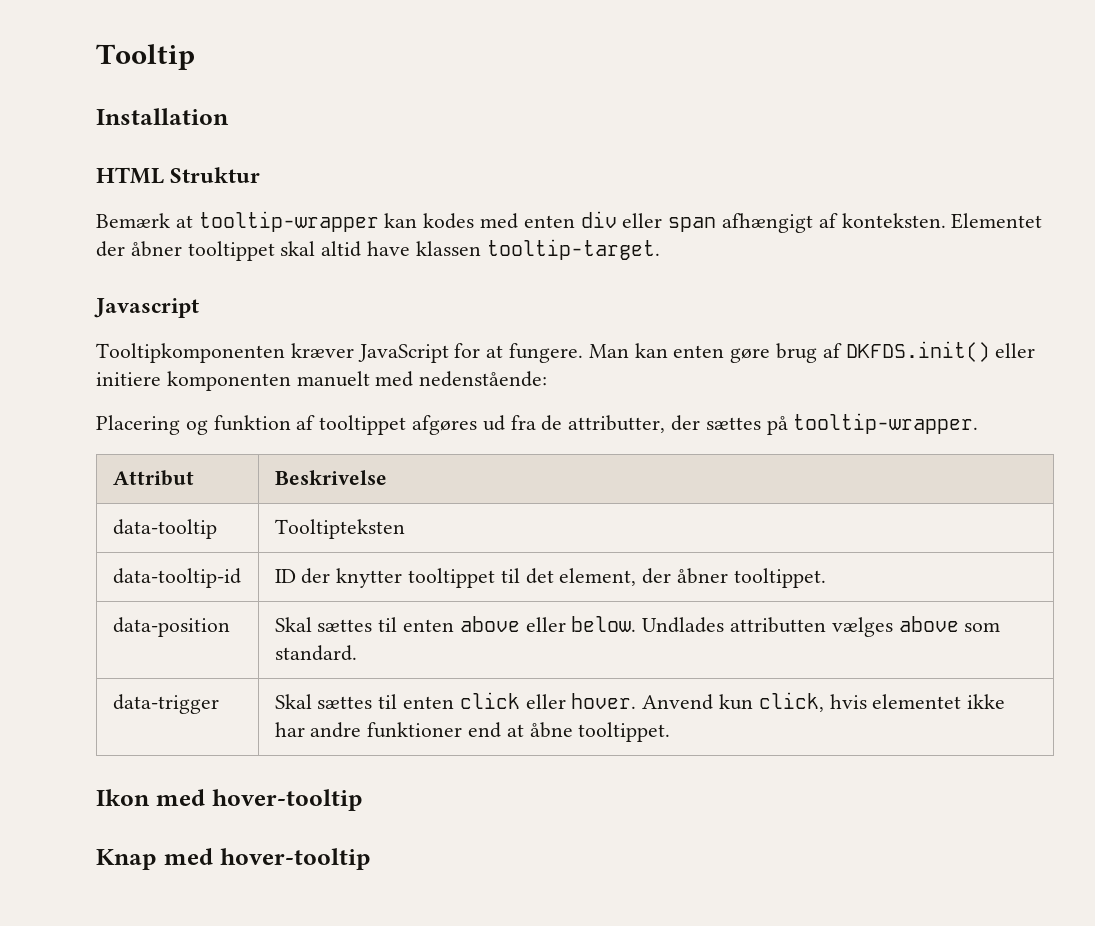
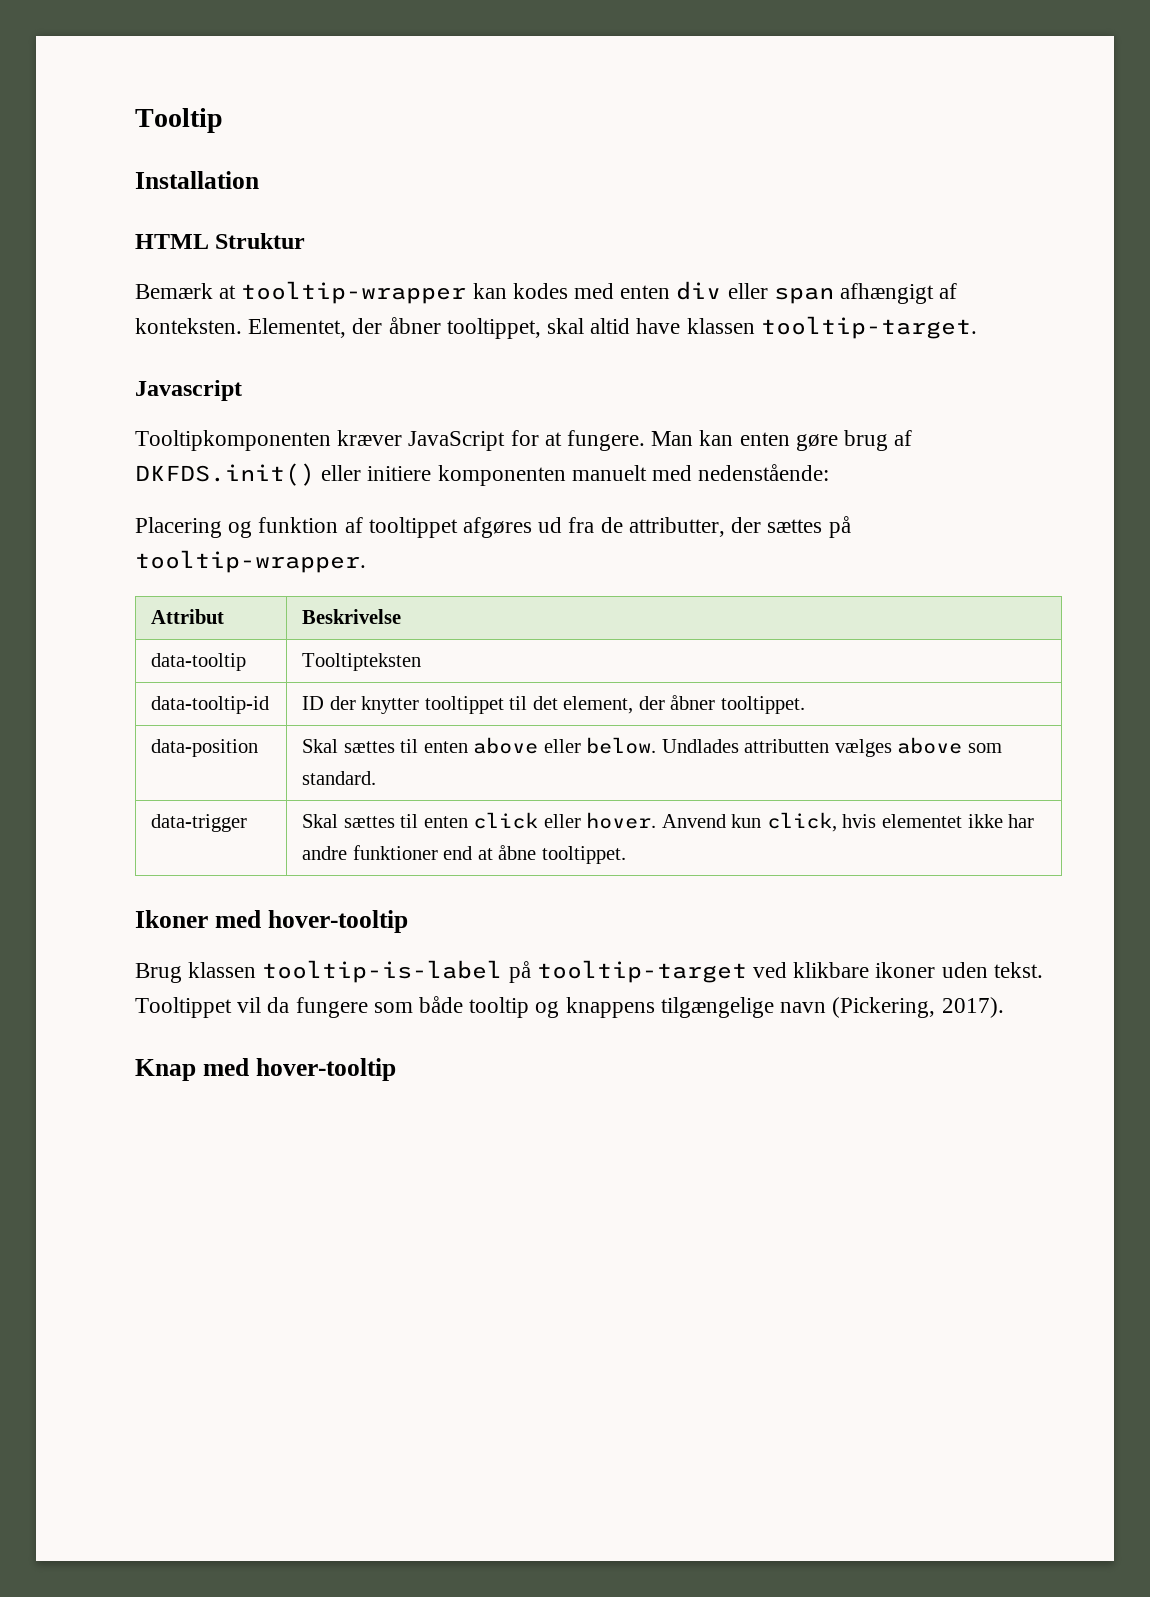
- Elementet der åbner tooltippet skal altid have klassen tooltip-target.
+ Elementet, der åbner tooltippet, skal altid have klassen tooltip-target.
- Ikon med hover-tooltip
+ Ikoner med hover-tooltip
+ Brug klassen tooltip-is-label på tooltip-target ved klikbare ikoner uden tekst. Tooltippet vil da fungere som både tooltip og knappens tilgængelige navn (Pickering, 2017).

